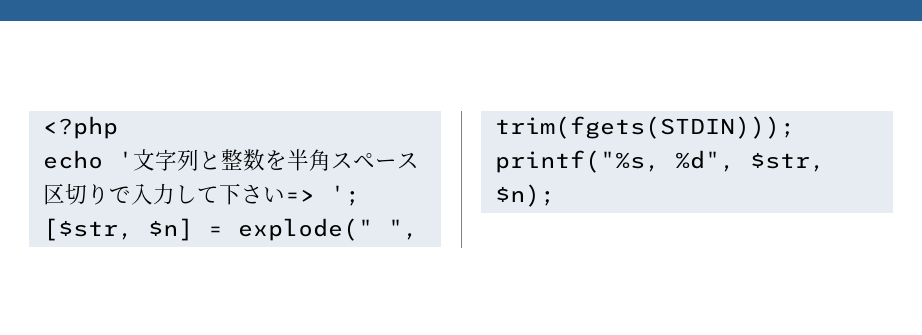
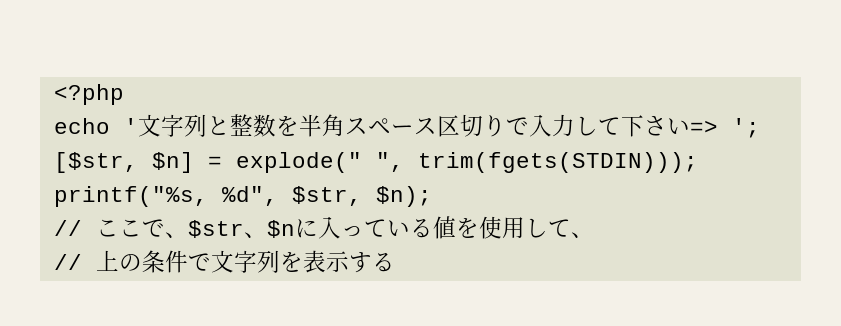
+ // ここで、$str、$nに入っている値を使用して、
+ // 上の条件で文字列を表示する

